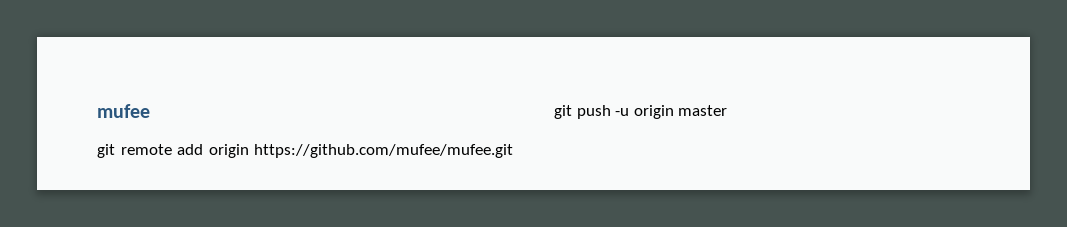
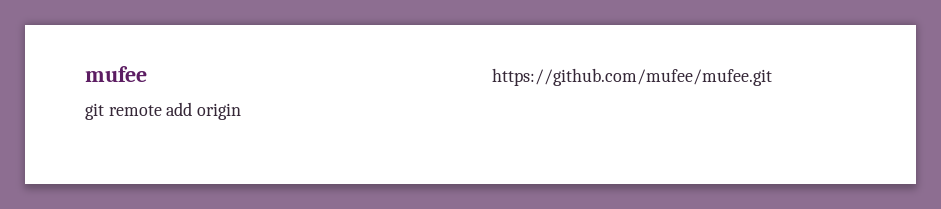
- git remote add origin https://github.com/mufee/mufee.git git push -u origin master
+ git remote add origin https://github.com/mufee/mufee.git

